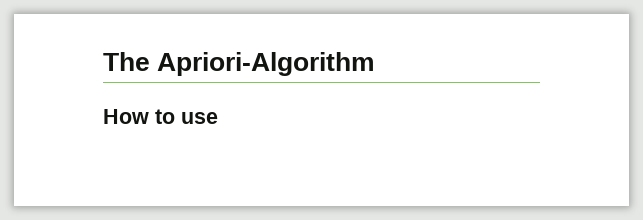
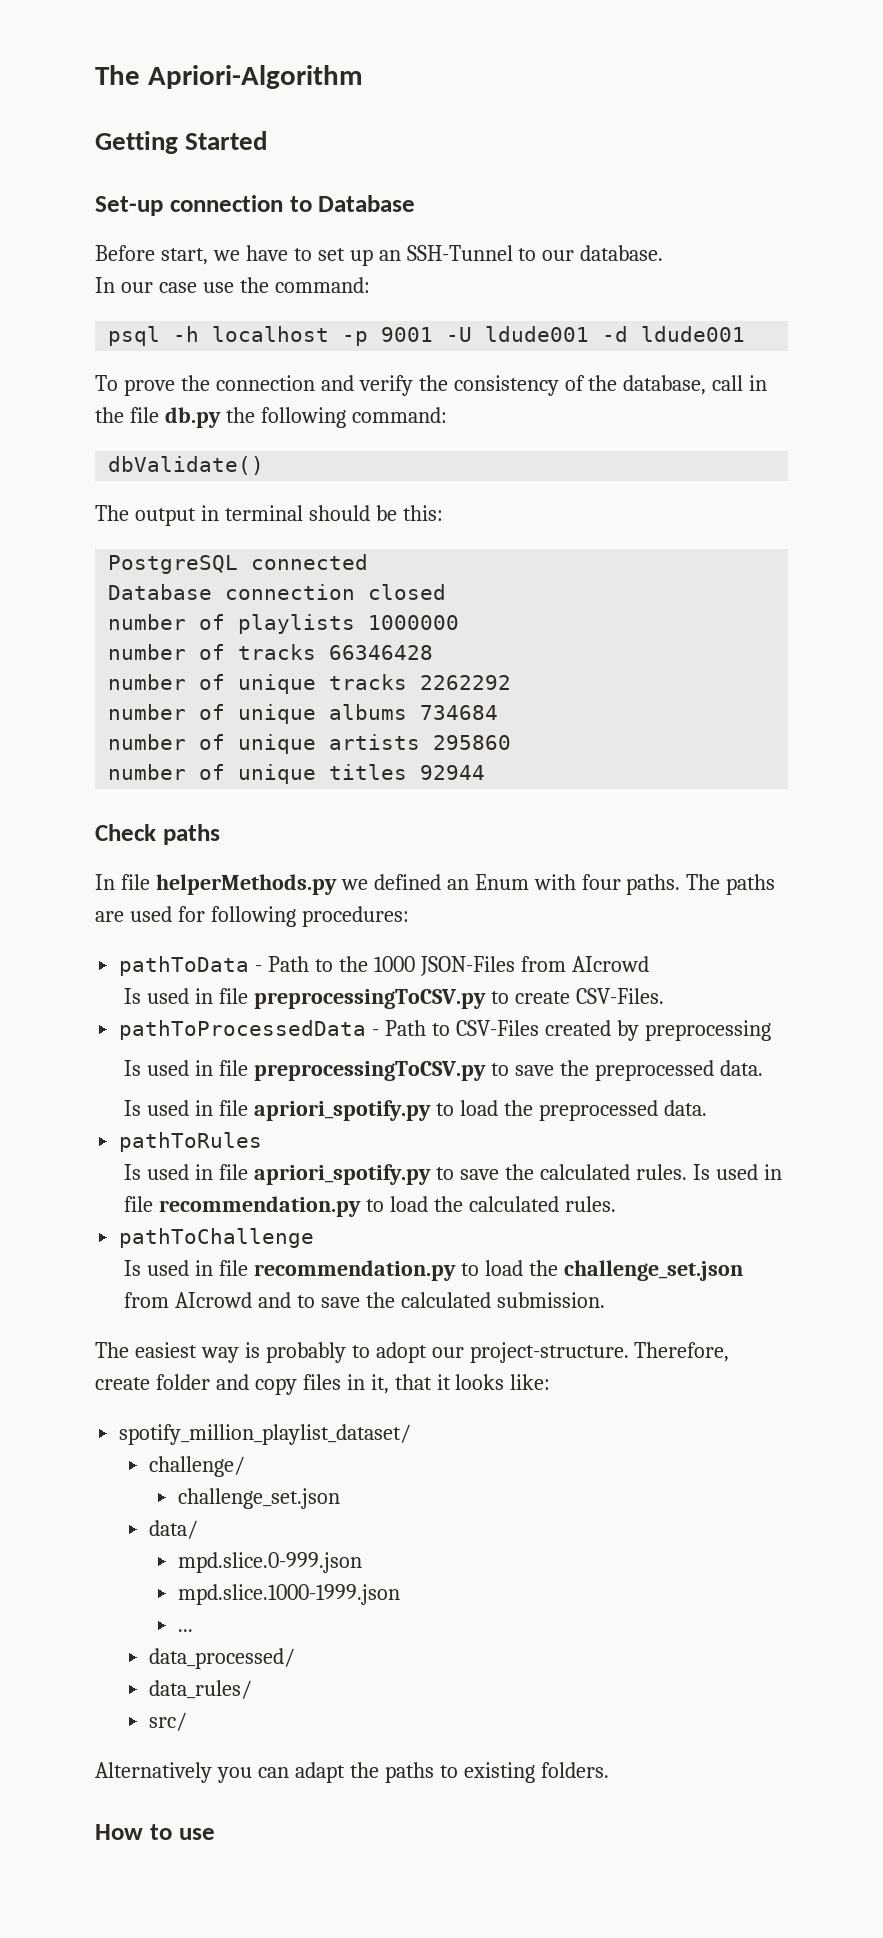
+ Getting Started
+ Set-up connection to Database
+ Before start, we have to set up an SSH-Tunnel to our database.
+ In our case use the command:
+ psql -h localhost -p 9001 -U ldude001 -d ldude001
+ To prove the connection and verify the consistency of the database, call in the file db.py the following command:
+ dbValidate()
+ The output in terminal should be this:
+ PostgreSQL connected
+ Database connection closed
+ number of playlists 1000000
+ number of tracks 66346428
+ number of unique tracks 2262292
+ number of unique albums 734684
+ number of unique artists 295860
+ number of unique titles 92944
+ Check paths
+ In file helperMethods.py we defined an Enum with four paths. The paths are used for following procedures:
+ pathToData - Path to the 1000 JSON-Files from AIcrowd
+ Is used in file preprocessingToCSV.py to create CSV-Files.
+ pathToProcessedData - Path to CSV-Files created by preprocessing
+ Is used in file preprocessingToCSV.py to save the preprocessed data.
+ Is used in file apriori_spotify.py to load the preprocessed data.
+ pathToRules
+ Is used in file apriori_spotify.py to save the calculated rules. Is used in file recommendation.py to load the calculated rules.
+ pathToChallenge
+ Is used in file recommendation.py to load the challenge_set.json from AIcrowd and to save the calculated submission.
+ The easiest way is probably to adopt our project-structure. Therefore, create folder and copy files in it, that it looks like:
+ spotify_million_playlist_dataset/
+ challenge/
+ challenge_set.json
+ data/
+ mpd.slice.0-999.json
+ mpd.slice.1000-1999.json
+ ...
+ data_processed/
+ data_rules/
+ src/
+ Alternatively you can adapt the paths to existing folders.

